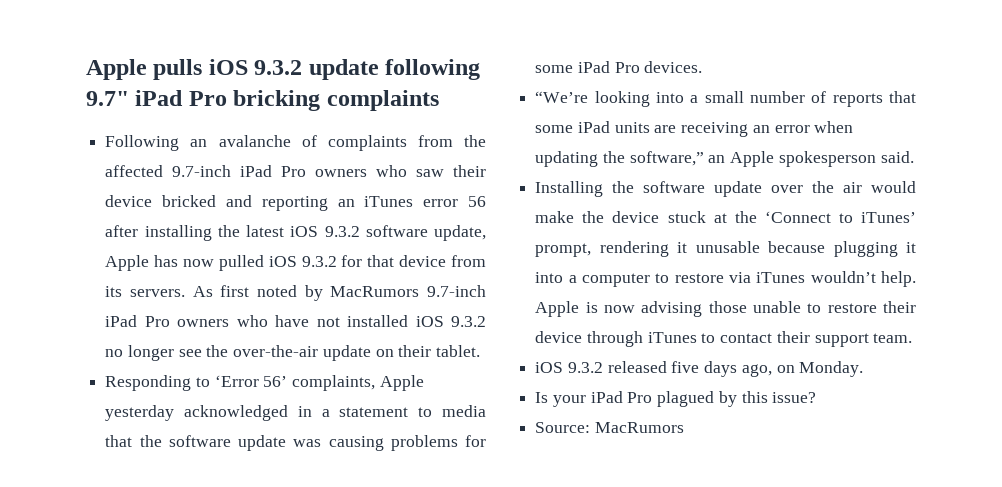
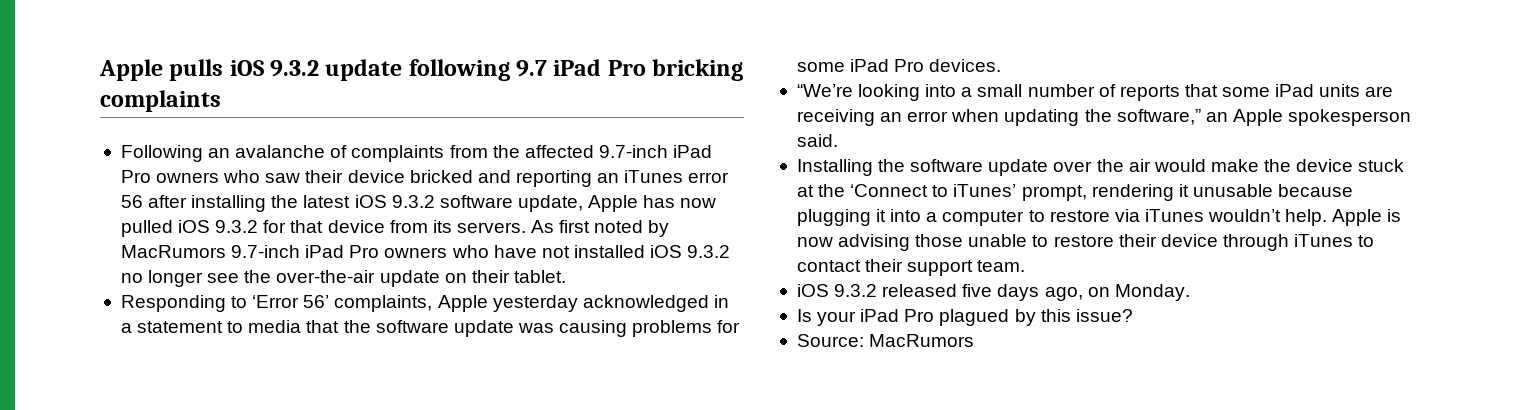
- Apple pulls iOS 9.3.2 update following 9.7" iPad Pro bricking complaints
+ Apple pulls iOS 9.3.2 update following 9.7 iPad Pro bricking complaints

